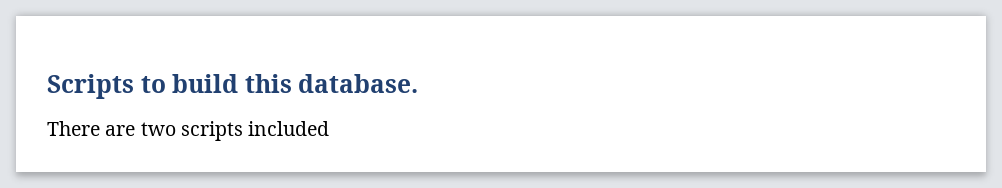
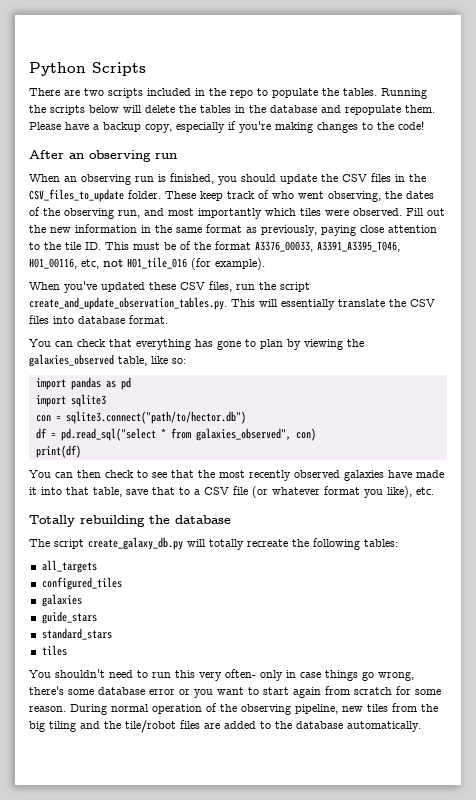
- Scripts to build this database.
+ Python Scripts
- There are two scripts included
+ There are two scripts included in the repo to populate the tables. Running the scripts below will delete the tables in the database and repopulate them. Please have a backup copy, especially if you're making changes to the code!
+ After an observing run
+ When an observing run is finished, you should update the CSV files in the CSV_files_to_update folder. These keep track of who went observing, the dates of the observing run, and most importantly which tiles were observed. Fill out the new information in the same format as previously, paying close attention to the tile ID. This must be of the format A3376_00033, A3391_A3395_T046, H01_00116, etc, not H01_tile_016 (for example).
+ When you've updated these CSV files, run the script create_and_update_observation_tables.py. This will essentially translate the CSV files into database format.
+ You can check that everything has gone to plan by viewing the galaxies_observed table, like so:
+ import pandas as pd
+ import sqlite3
+ con = sqlite3.connect("path/to/hector.db")
+ df = pd.read_sql("select * from galaxies_observed", con)
+ print(df)
+ You can then check to see that the most recently observed galaxies have made it into that table, save that to a CSV file (or whatever format you like), etc.
+ Totally rebuilding the database
+ The script create_galaxy_db.py will totally recreate the following tables:
+ all_targets
+ configured_tiles
+ galaxies
+ guide_stars
+ standard_stars
+ tiles
+ You shouldn't need to run this very often- only in case things go wrong, there's some database error or you want to start again from scratch for some reason. During normal operation of the observing pipeline, new tiles from the big tiling and the tile/robot files are added to the database automatically.

